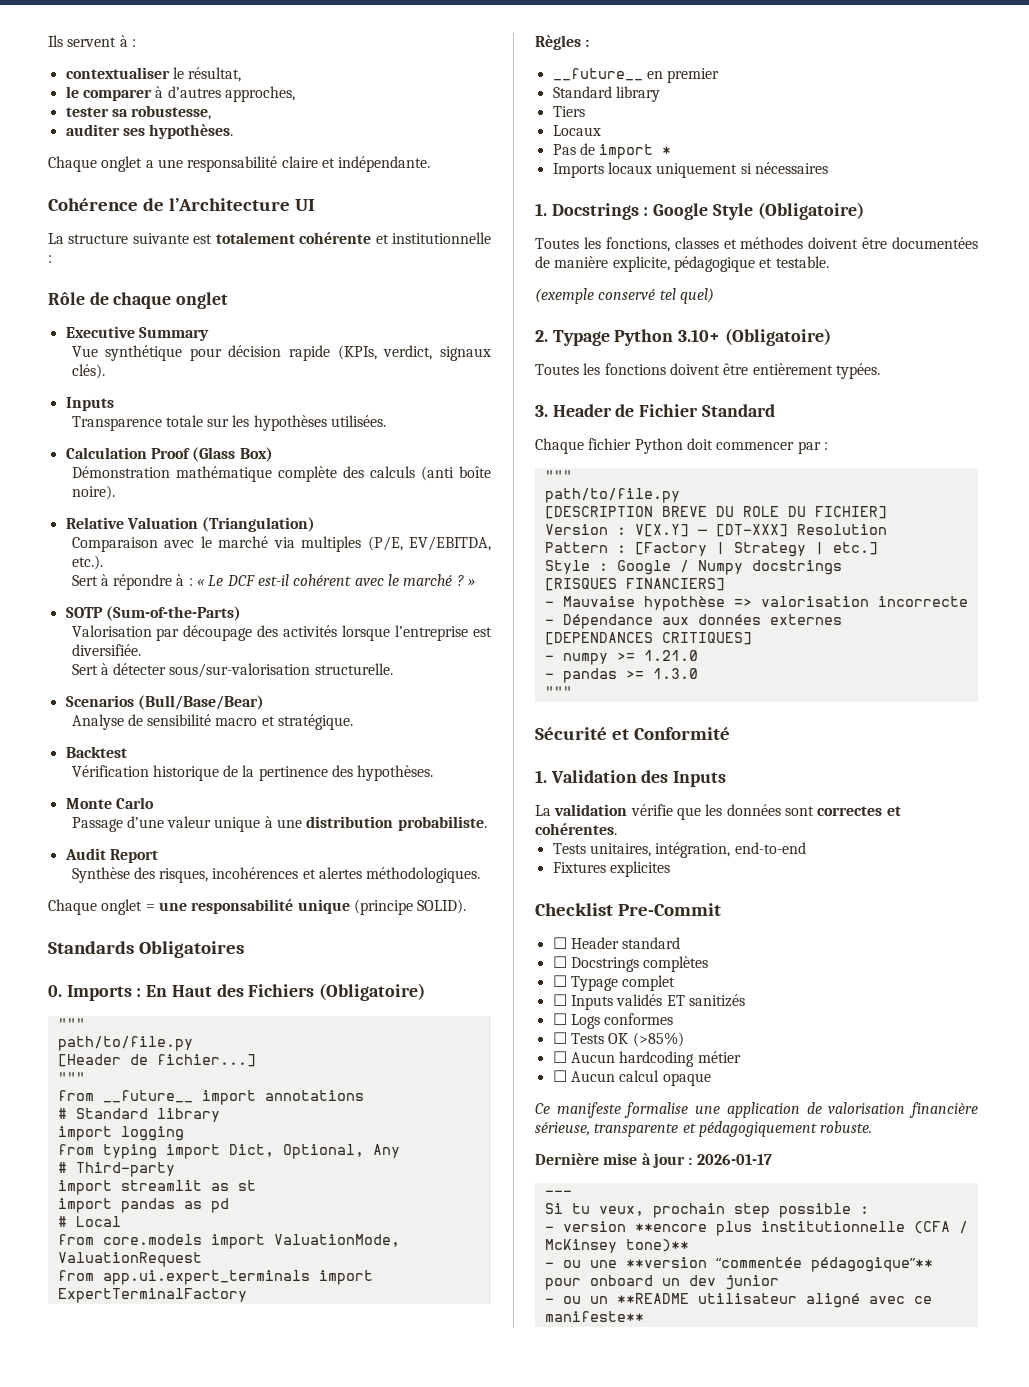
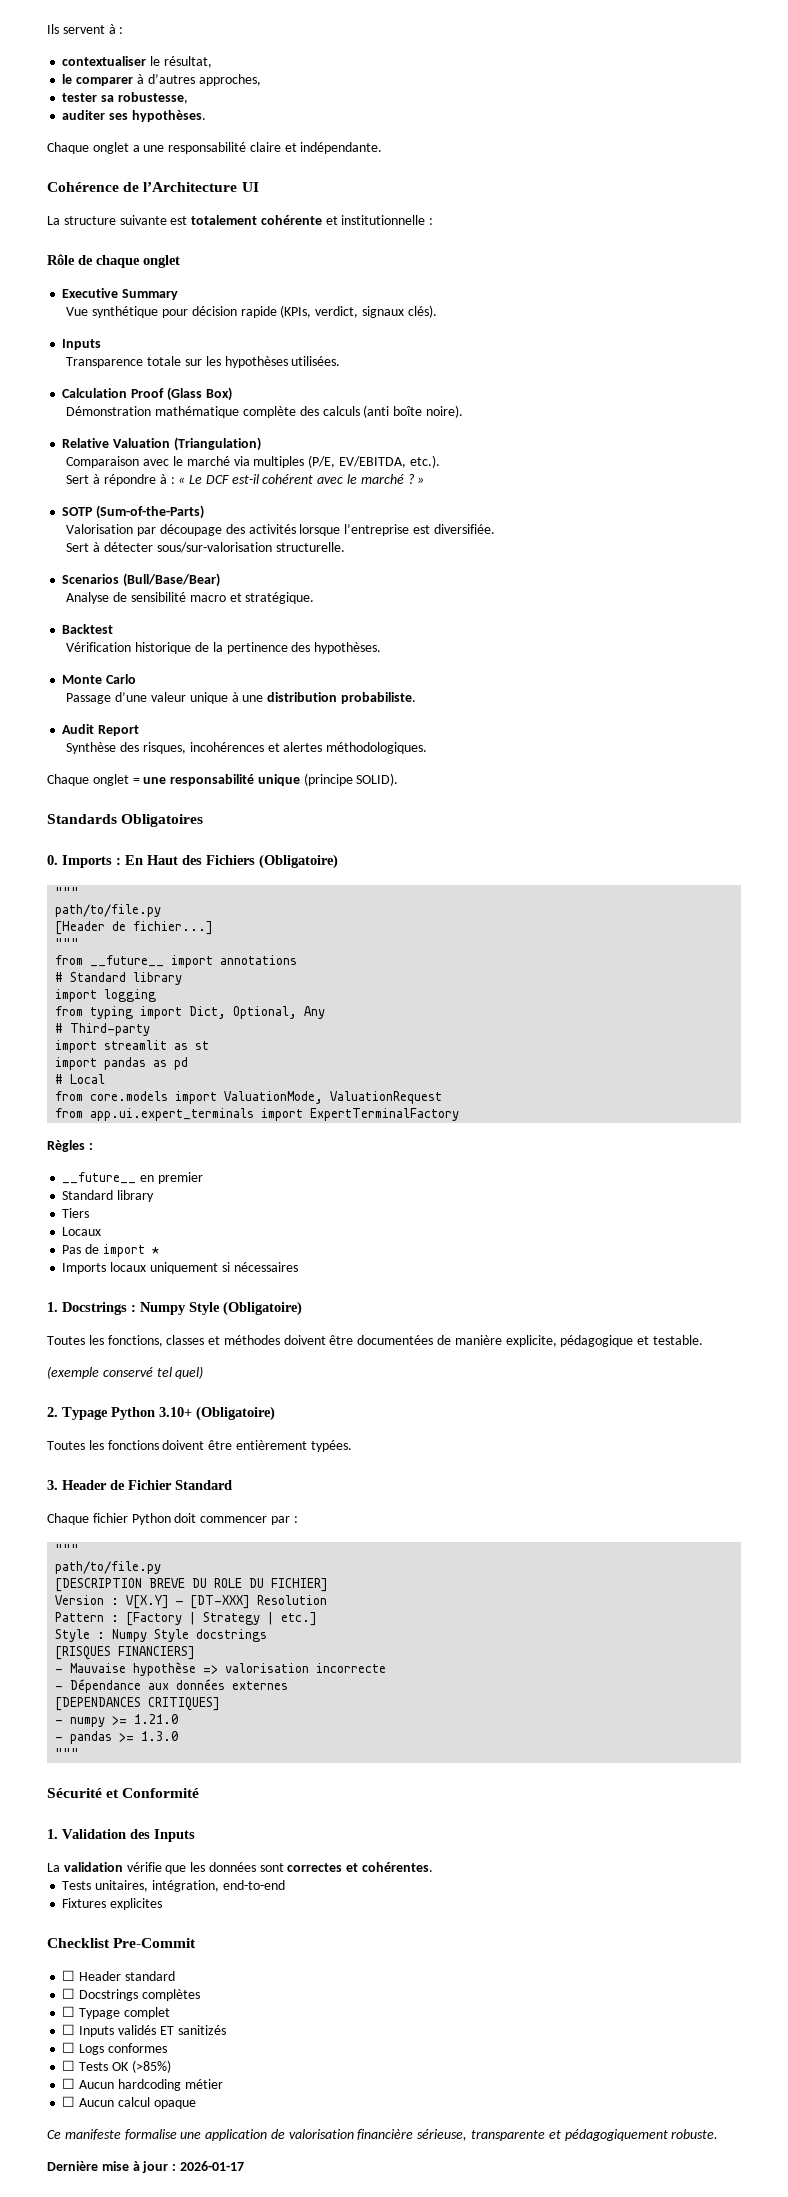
- 1. Docstrings : Google Style (Obligatoire)
+ 1. Docstrings : Numpy Style (Obligatoire)
- Style : Google / Numpy docstrings
+ Style : Numpy Style docstrings
- ---
- Si tu veux, prochain step possible :
- - version **encore plus institutionnelle (CFA / McKinsey tone)**
- - ou une **version “commentée pédagogique”** pour onboard un dev junior
- - ou un **README utilisateur aligné avec ce manifeste**

